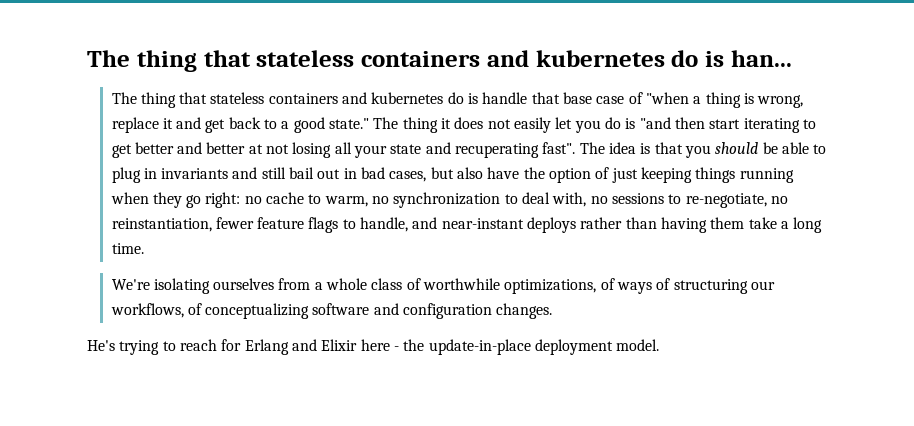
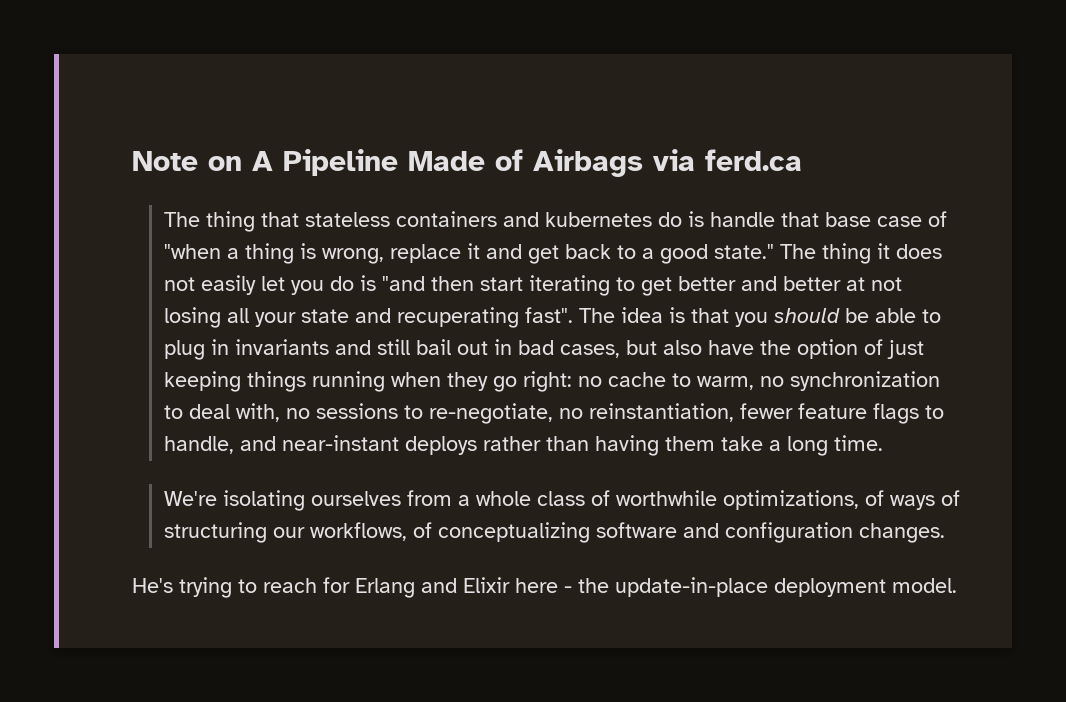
- The thing that stateless containers and kubernetes do is han...
+ Note on A Pipeline Made of Airbags via ferd.ca

